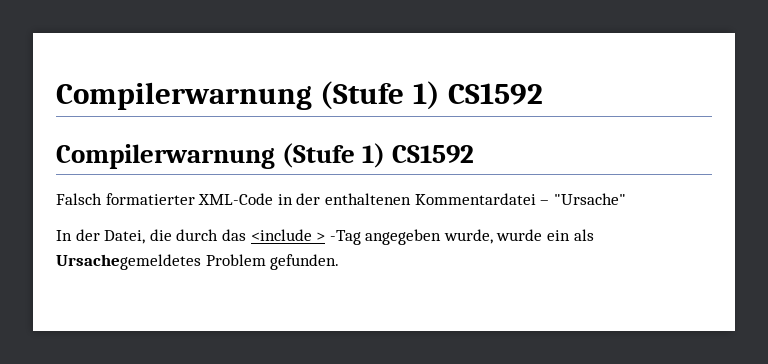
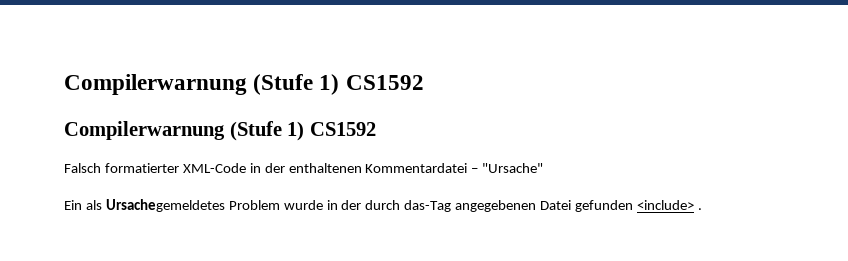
- In der Datei, die durch das <include > -Tag angegeben wurde, wurde ein als Ursachegemeldetes Problem gefunden.
+ Ein als Ursachegemeldetes Problem wurde in der durch das-Tag angegebenen Datei gefunden <include> .

